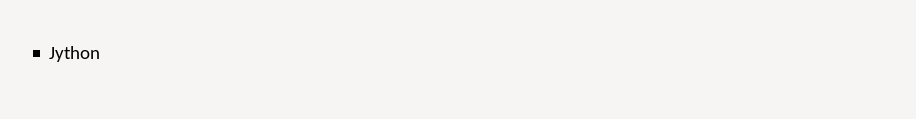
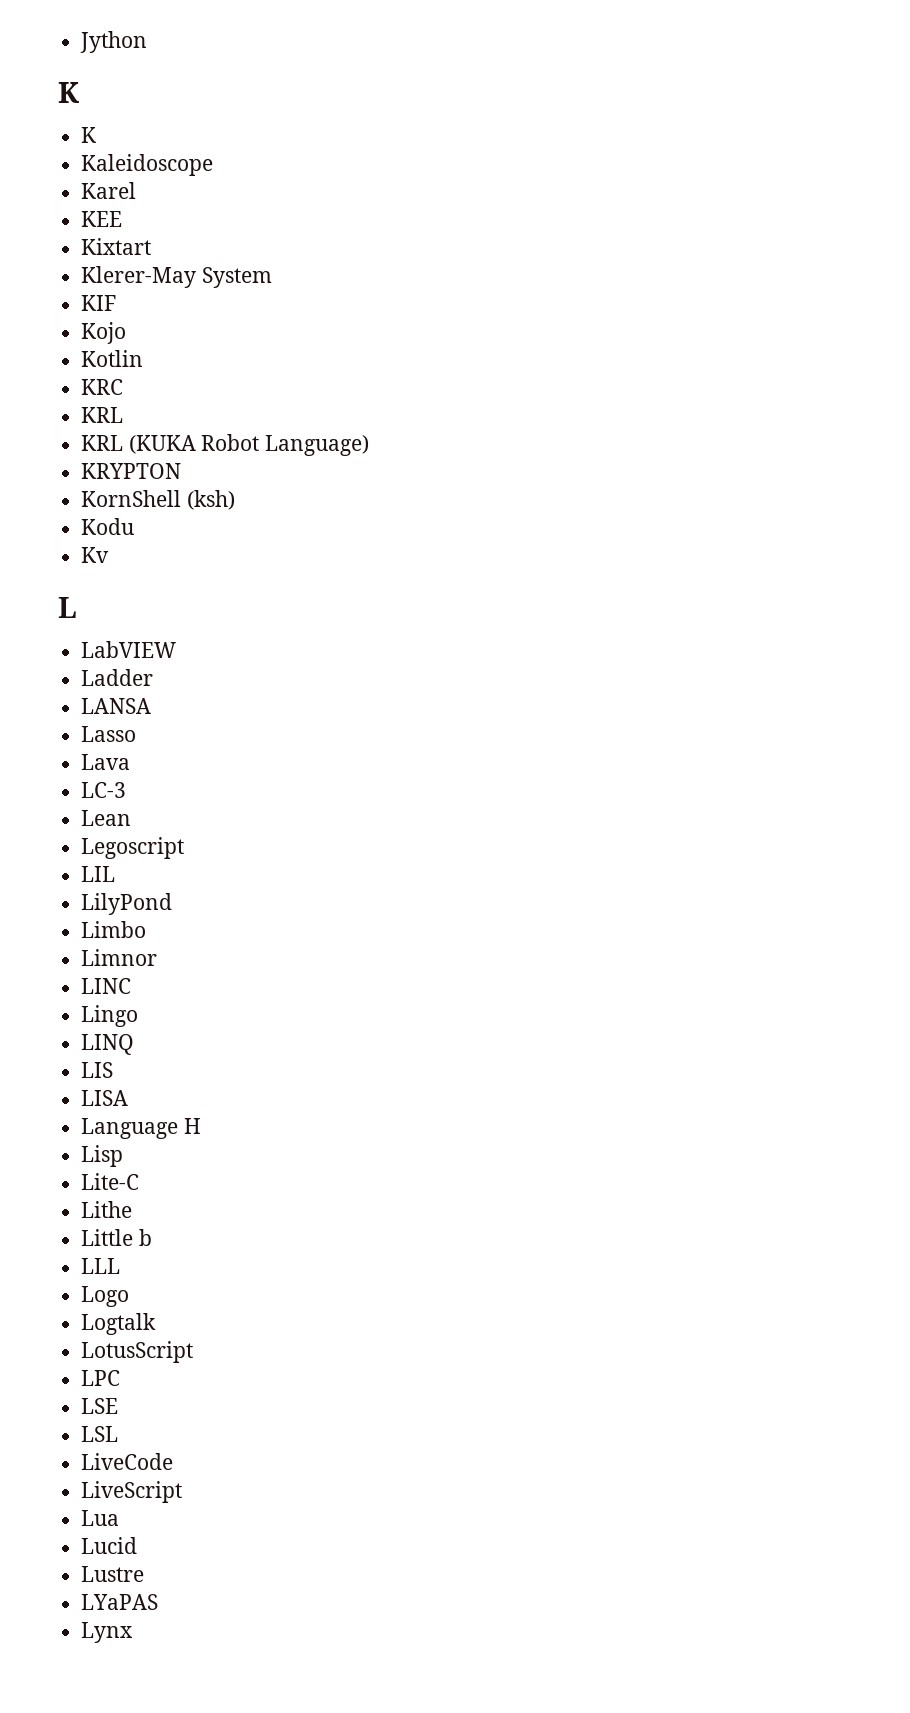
  Jython
+ K
+ K
+ Kaleidoscope
+ Karel
+ KEE
+ Kixtart
+ Klerer-May System
+ KIF
+ Kojo
+ Kotlin
+ KRC
+ KRL
+ KRL (KUKA Robot Language)
+ KRYPTON
+ KornShell (ksh)
+ Kodu
+ Kv
+ L
+ LabVIEW
+ Ladder
+ LANSA
+ Lasso
+ Lava
+ LC-3
+ Lean
+ Legoscript
+ LIL
+ LilyPond
+ Limbo
+ Limnor
+ LINC
+ Lingo
+ LINQ
+ LIS
+ LISA
+ Language H
+ Lisp
+ Lite-C
+ Lithe
+ Little b
+ LLL
+ Logo
+ Logtalk
+ LotusScript
+ LPC
+ LSE
+ LSL
+ LiveCode
+ LiveScript
+ Lua
+ Lucid
+ Lustre
+ LYaPAS
+ Lynx

